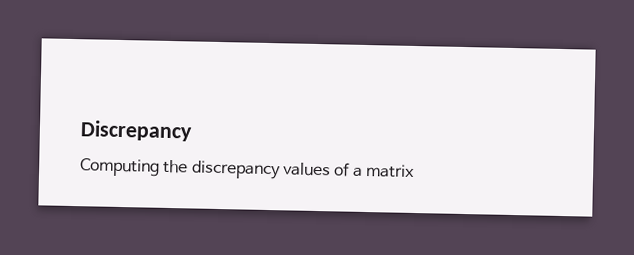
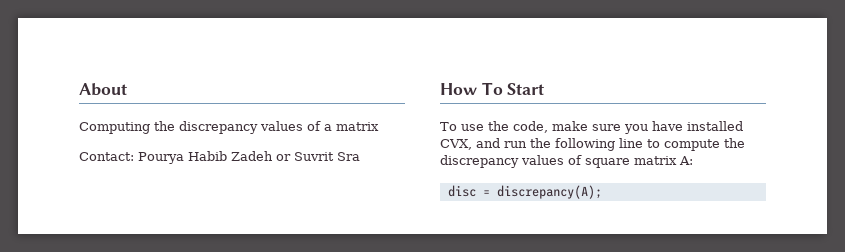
- Discrepancy
+ About
+ Contact: Pourya Habib Zadeh or Suvrit Sra
+ How To Start
+ To use the code, make sure you have installed CVX, and run the following line to compute the discrepancy values of square matrix A:
+ disc = discrepancy(A);

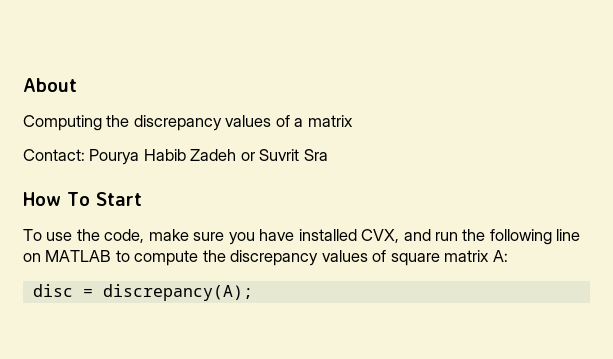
- To use the code, make sure you have installed CVX, and run the following line to compute the discrepancy values of square matrix A:
+ To use the code, make sure you have installed CVX, and run the following line on MATLAB to compute the discrepancy values of square matrix A:

